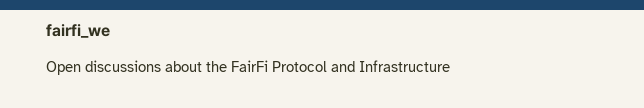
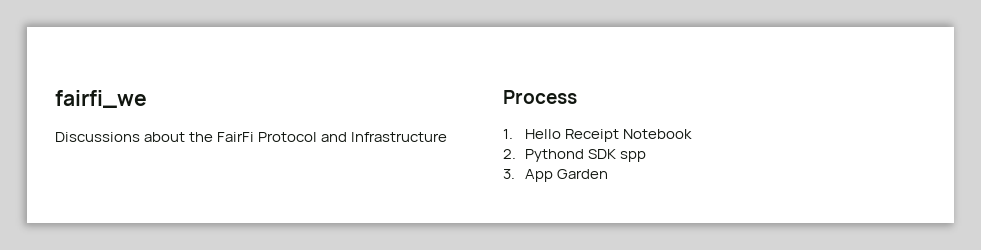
- Open discussions about the FairFi Protocol and Infrastructure
+ Discussions about the FairFi Protocol and Infrastructure
+ Process
+ 1. Hello Receipt Notebook
+ 2. Pythond SDK spp
+ 3. App Garden

